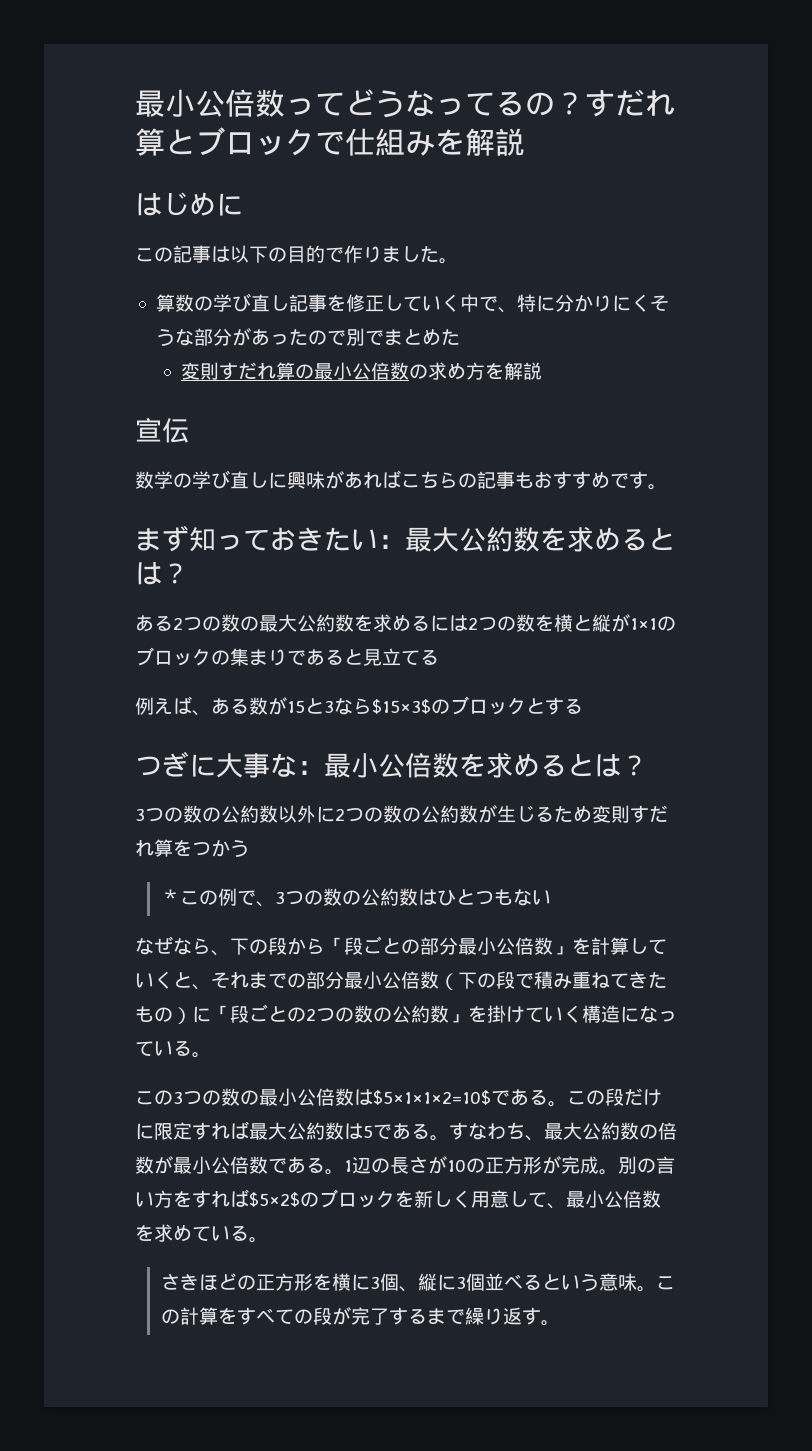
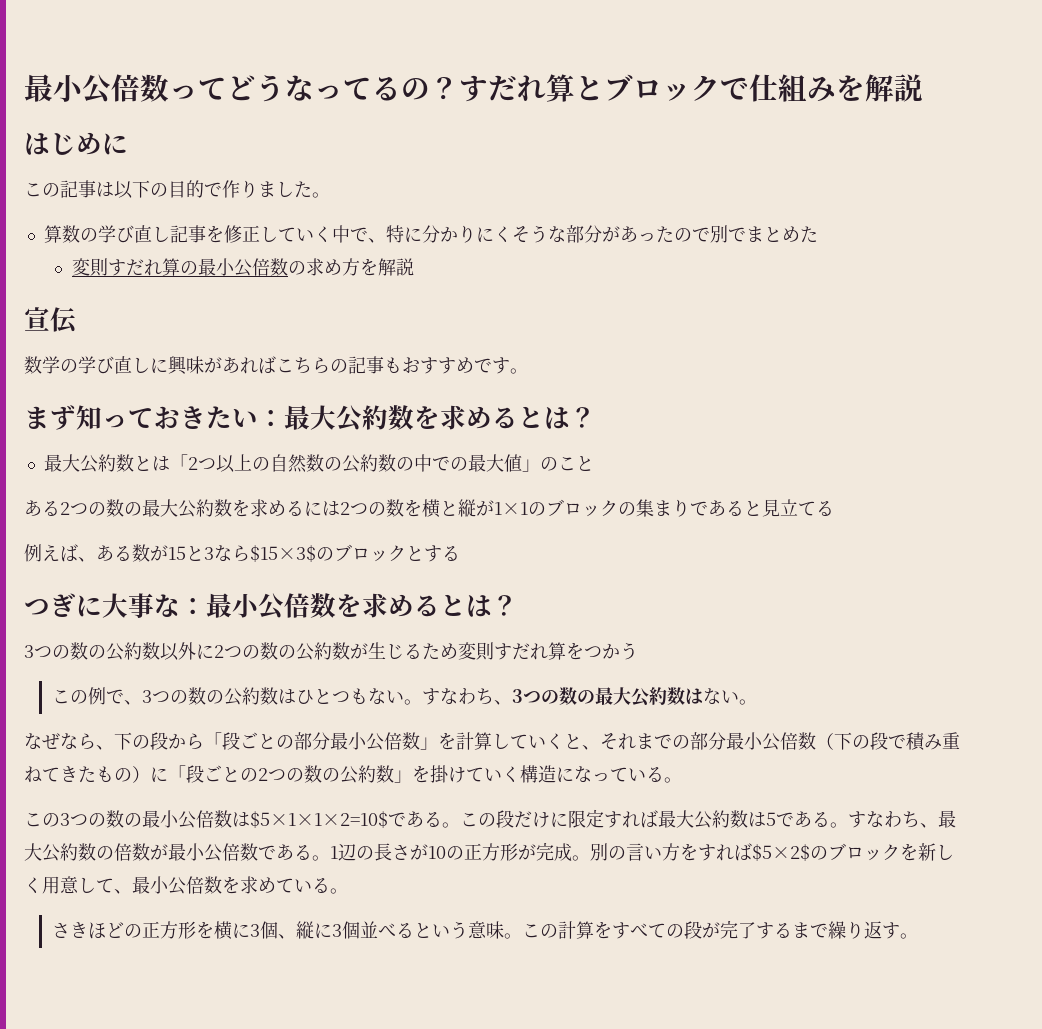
+ 最大公約数とは「2つ以上の自然数の公約数の中での最大値」のこと
- ＊この例で、3つの数の公約数はひとつもない
+ この例で、3つの数の公約数はひとつもない。すなわち、3つの数の最大公約数はない。

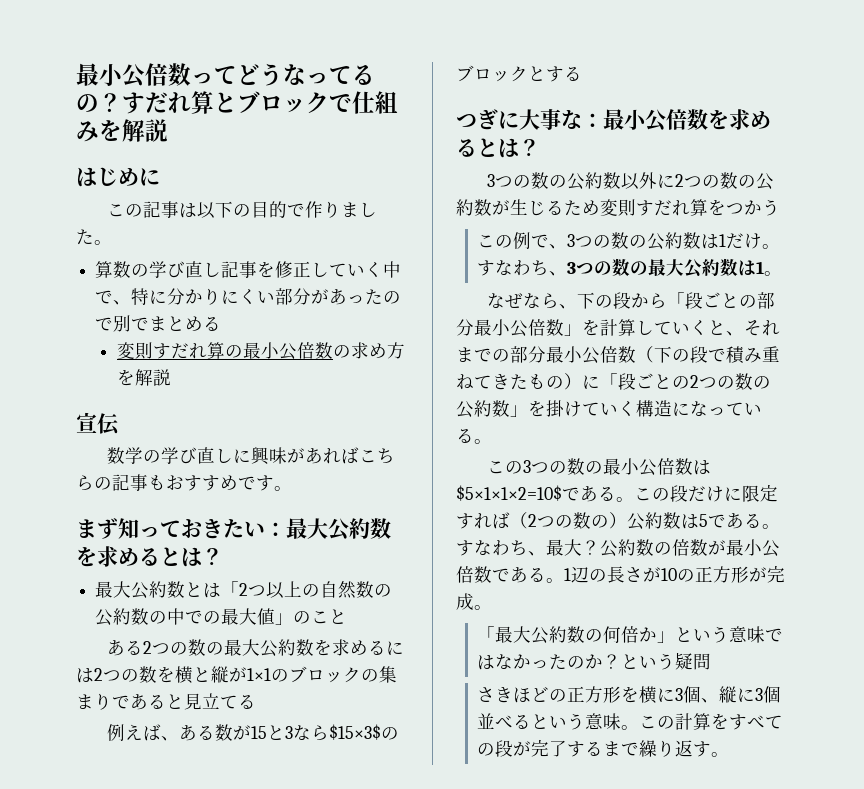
- 算数の学び直し記事を修正していく中で、特に分かりにくそうな部分があったので別でまとめた
+ 算数の学び直し記事を修正していく中で、特に分かりにくい部分があったので別でまとめる
- この例で、3つの数の公約数はひとつもない。
+ この例で、3つの数の公約数は1だけ。
- すなわち、3つの数の最大公約数はない。
+ すなわち、3つの数の最大公約数は1。
- この段だけに限定すれば最大公約数は5である。
+ この段だけに限定すれば（2つの数の）公約数は5である。
- すなわち、最大公約数の倍数が最小公倍数である。
+ すなわち、最大？公約数の倍数が最小公倍数である。
- 1辺の長さが10の正方形が完成。別の言い方をすれば$5×2$のブロックを新しく用意して、最小公倍数を求めている。
+ 1辺の長さが10の正方形が完成。
+ 「最大公約数の何倍か」という意味ではなかったのか？という疑問

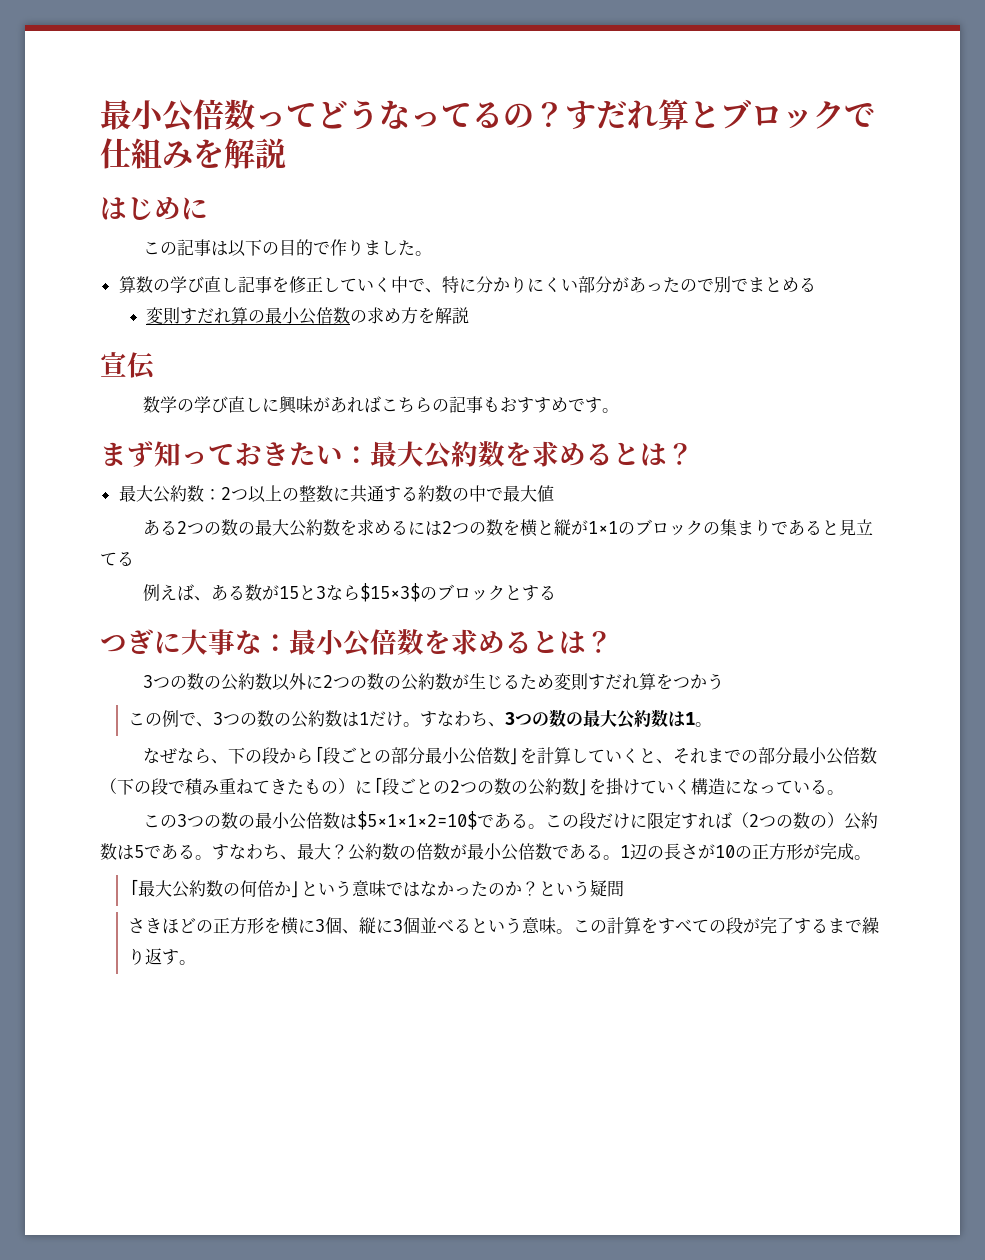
- 最大公約数とは「2つ以上の自然数の公約数の中での最大値」のこと
+ 最大公約数：2つ以上の整数に共通する約数の中で最大値

